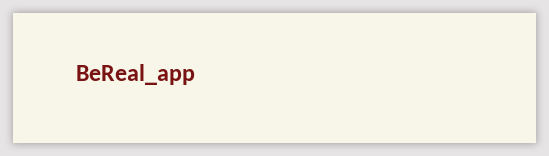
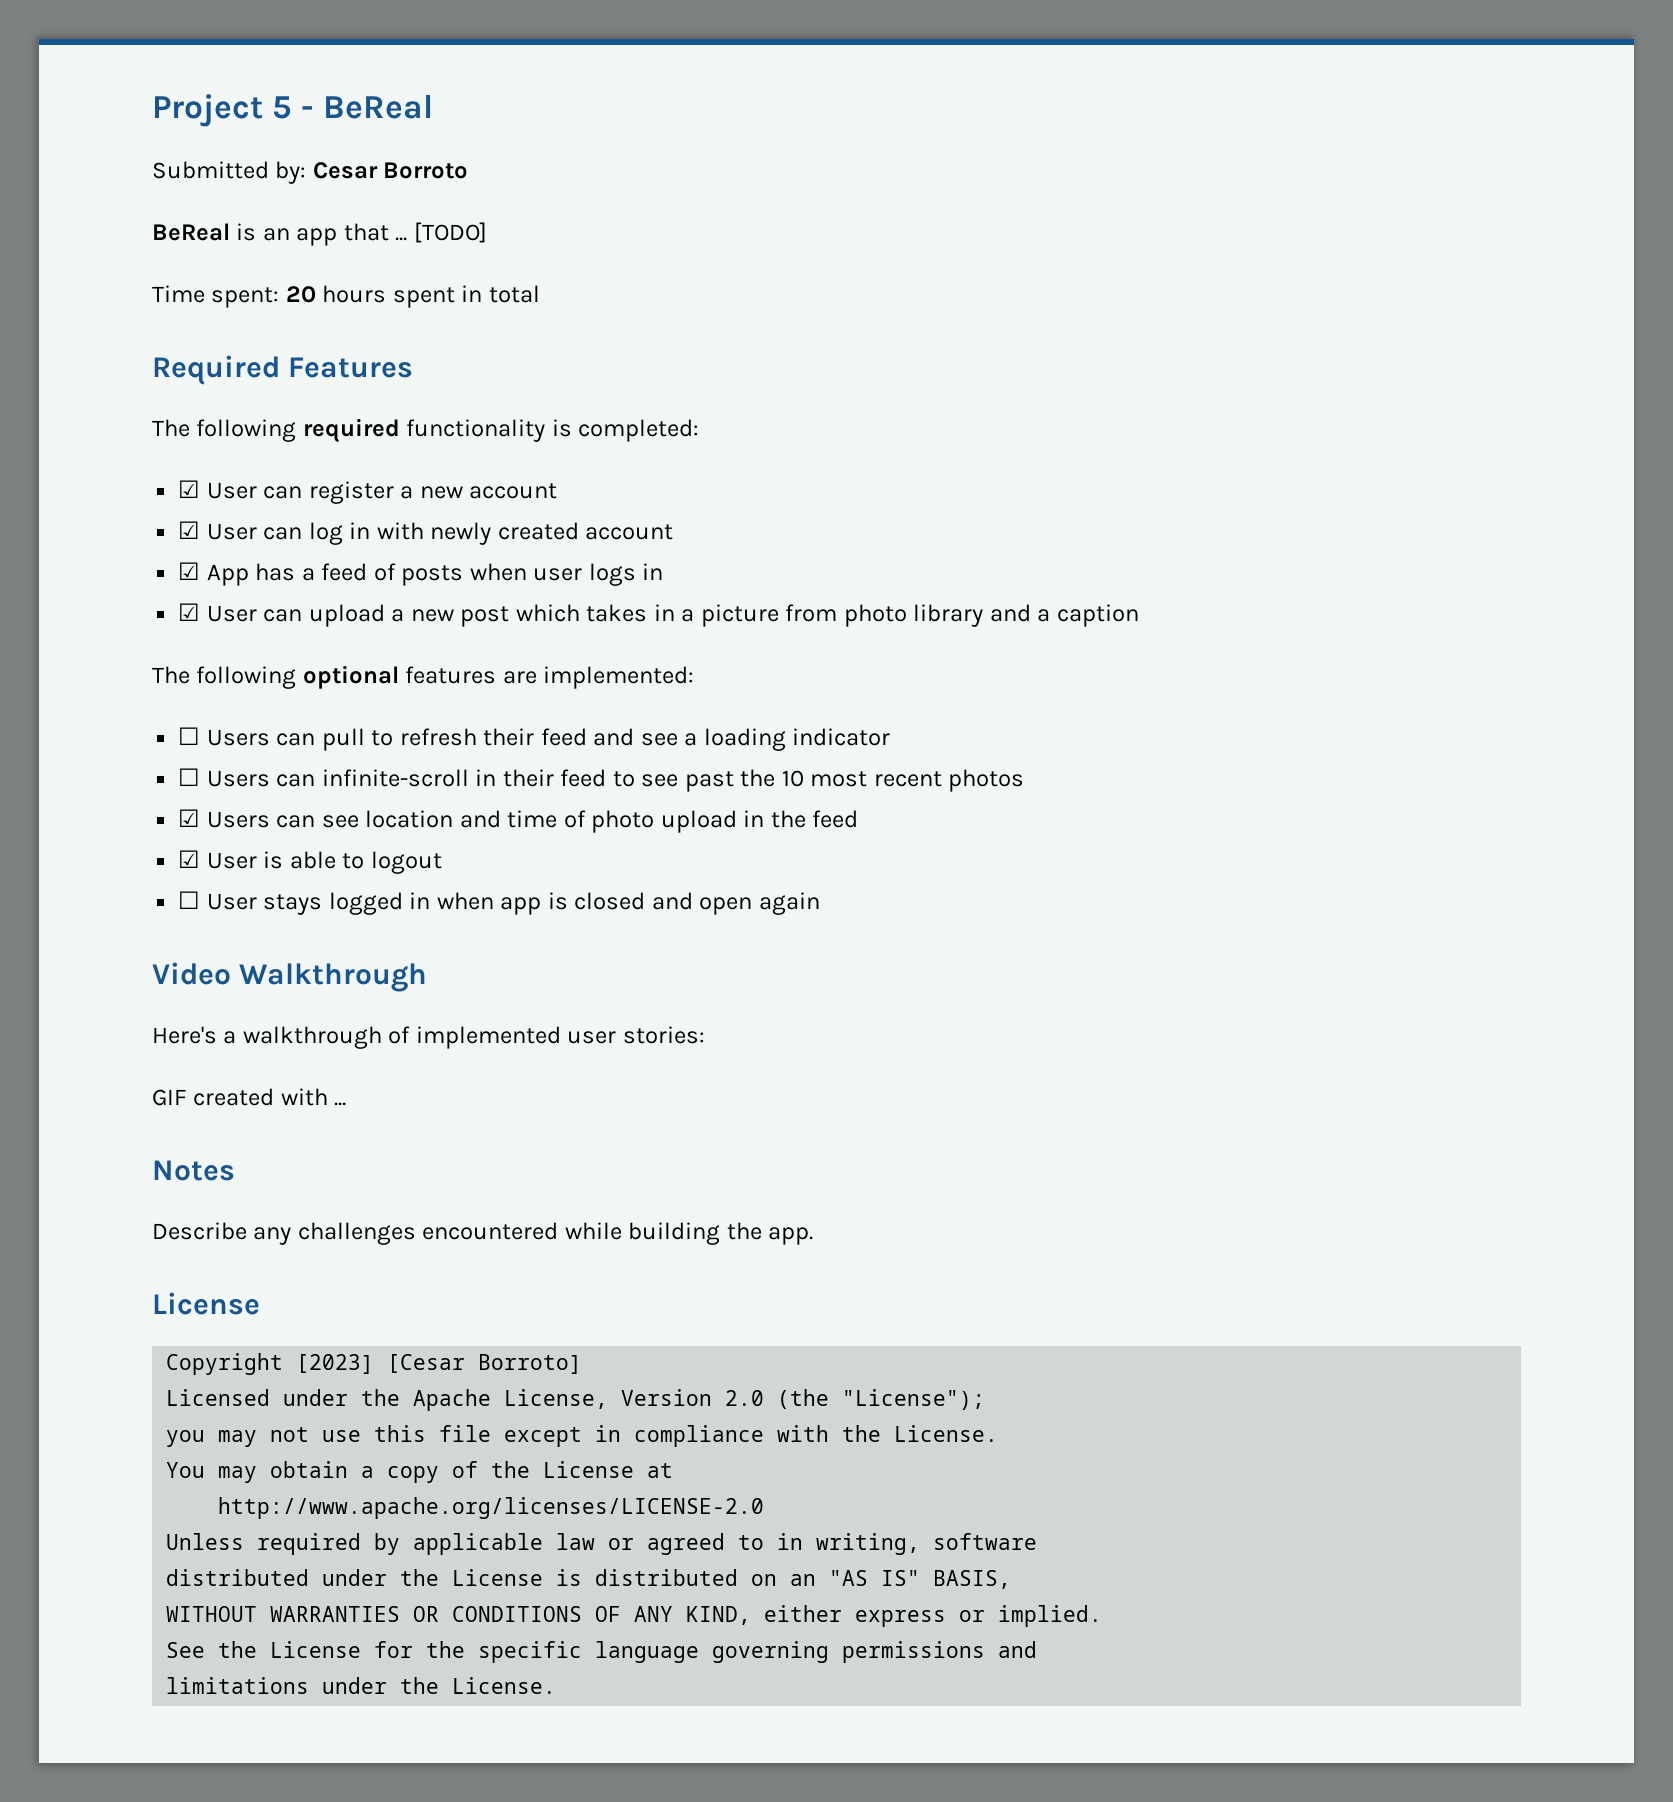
- BeReal_app
+ Project 5 - BeReal
+ Submitted by: Cesar Borroto
+ BeReal is an app that ... [TODO]
+ Time spent: 20 hours spent in total
+ Required Features
+ The following required functionality is completed:
+ ☑ User can register a new account
+ ☑ User can log in with newly created account
+ ☑ App has a feed of posts when user logs in
+ ☑ User can upload a new post which takes in a picture from photo library and a caption
+ The following optional features are implemented:
+ ☐ Users can pull to refresh their feed and see a loading indicator
+ ☐ Users can infinite-scroll in their feed to see past the 10 most recent photos
+ ☑ Users can see location and time of photo upload in the feed
+ ☑ User is able to logout
+ ☐ User stays logged in when app is closed and open again
+ Video Walkthrough
+ Here's a walkthrough of implemented user stories:
+ GIF created with ...
+ Notes
+ Describe any challenges encountered while building the app.
+ License
+ Copyright [2023] [Cesar Borroto]
+ Licensed under the Apache License, Version 2.0 (the "License");
+ you may not use this file except in compliance with the License.
+ You may obtain a copy of the License at
+ http://www.apache.org/licenses/LICENSE-2.0
+ Unless required by applicable law or agreed to in writing, software
+ distributed under the License is distributed on an "AS IS" BASIS,
+ WITHOUT WARRANTIES OR CONDITIONS OF ANY KIND, either express or implied.
+ See the License for the specific language governing permissions and
+ limitations under the License.

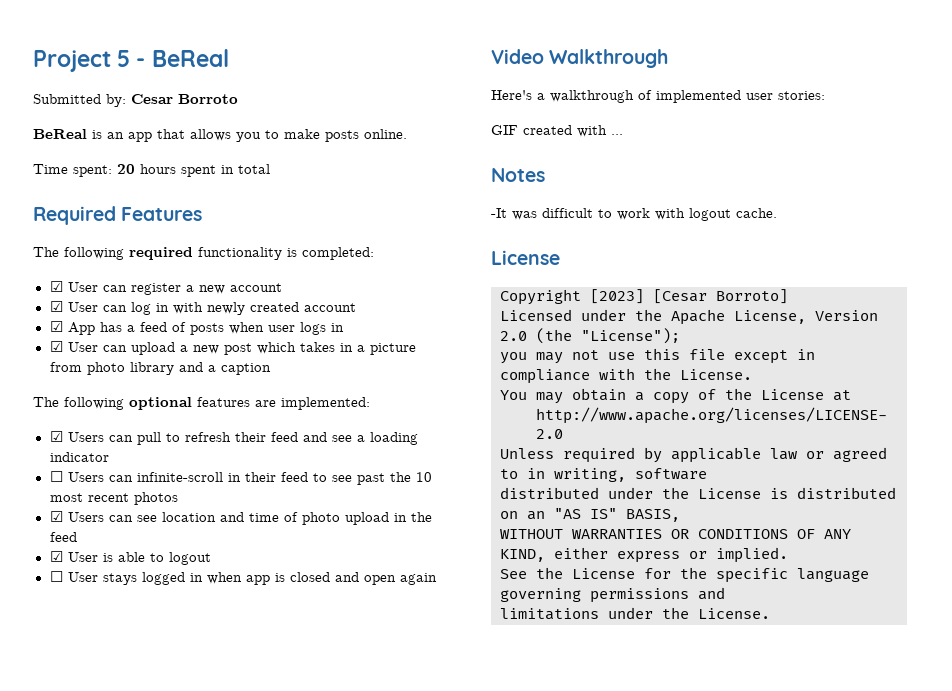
- BeReal is an app that ... [TODO]
+ BeReal is an app that allows you to make posts online.
- ☐ Users can pull to refresh their feed and see a loading indicator
+ ☑ Users can pull to refresh their feed and see a loading indicator
- Describe any challenges encountered while building the app.
+ -It was difficult to work with logout cache.

